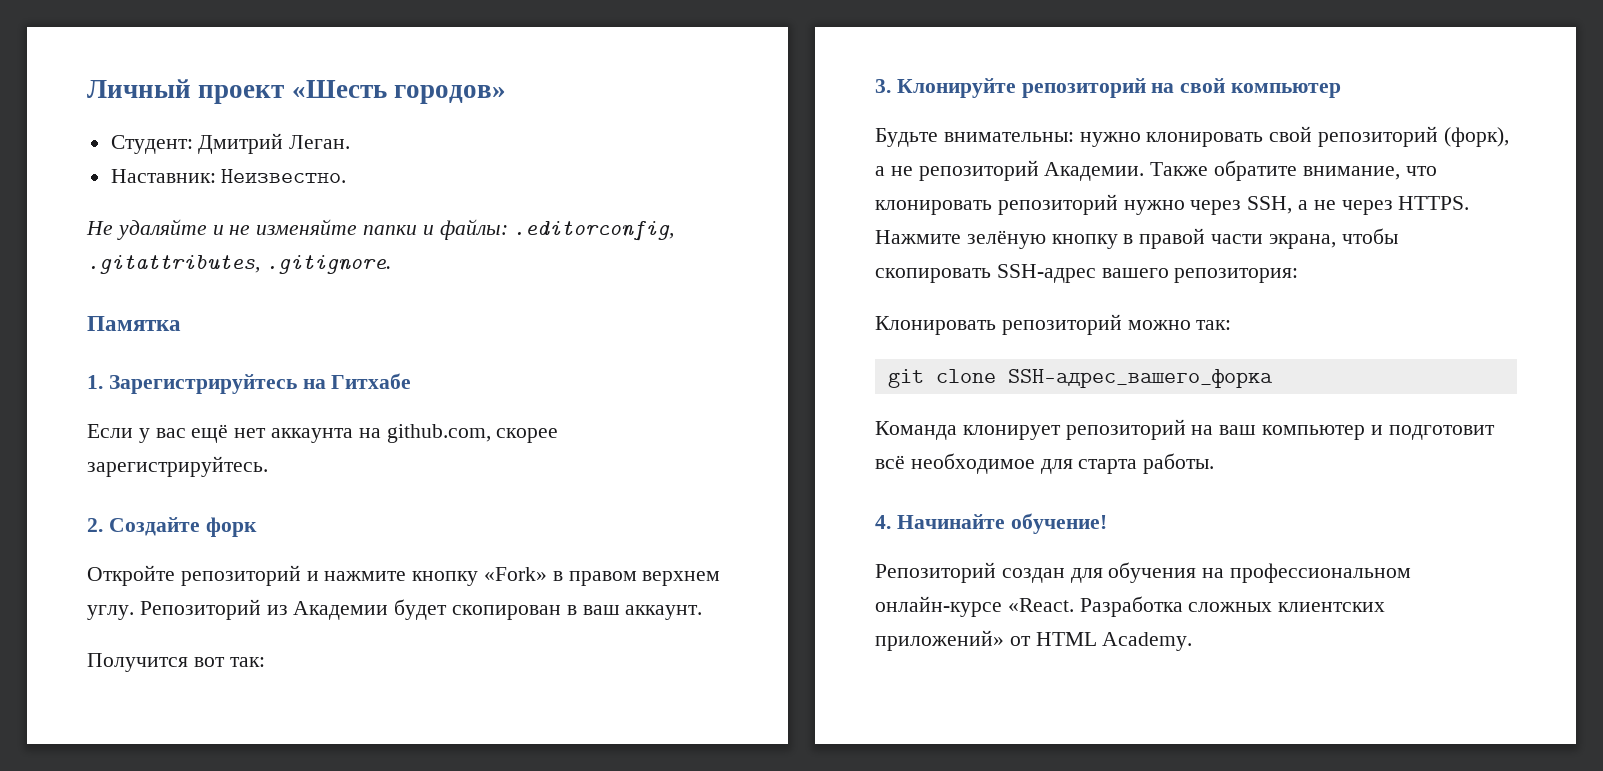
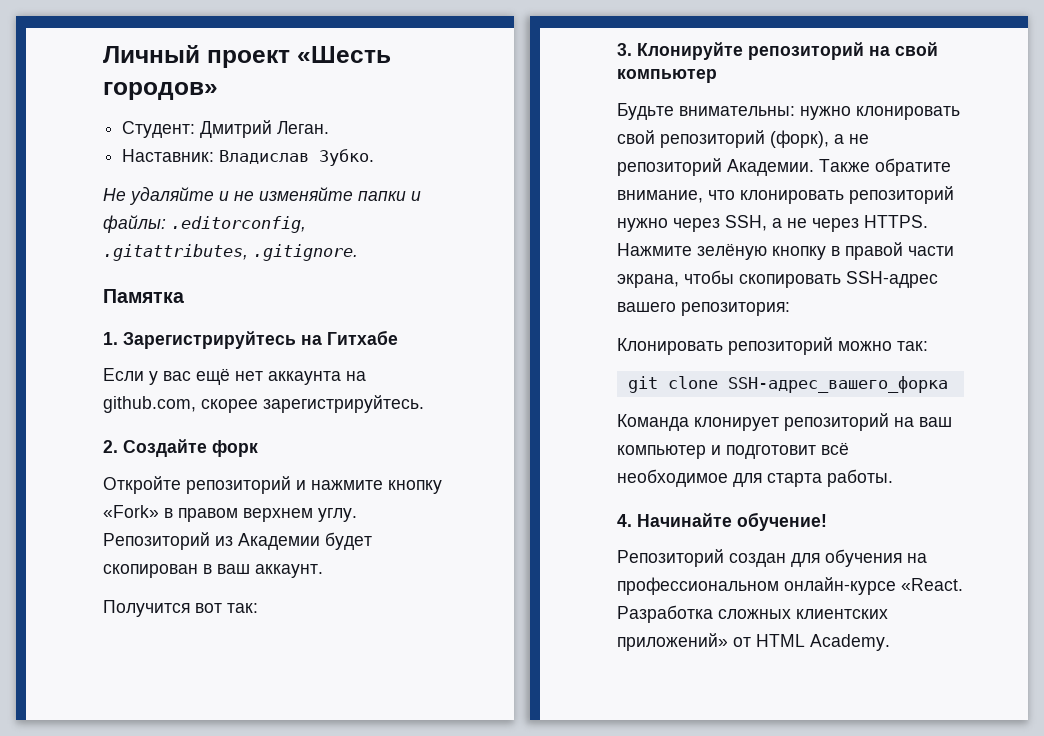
- Наставник: Неизвестно.
+ Наставник: Владислав Зубко.

